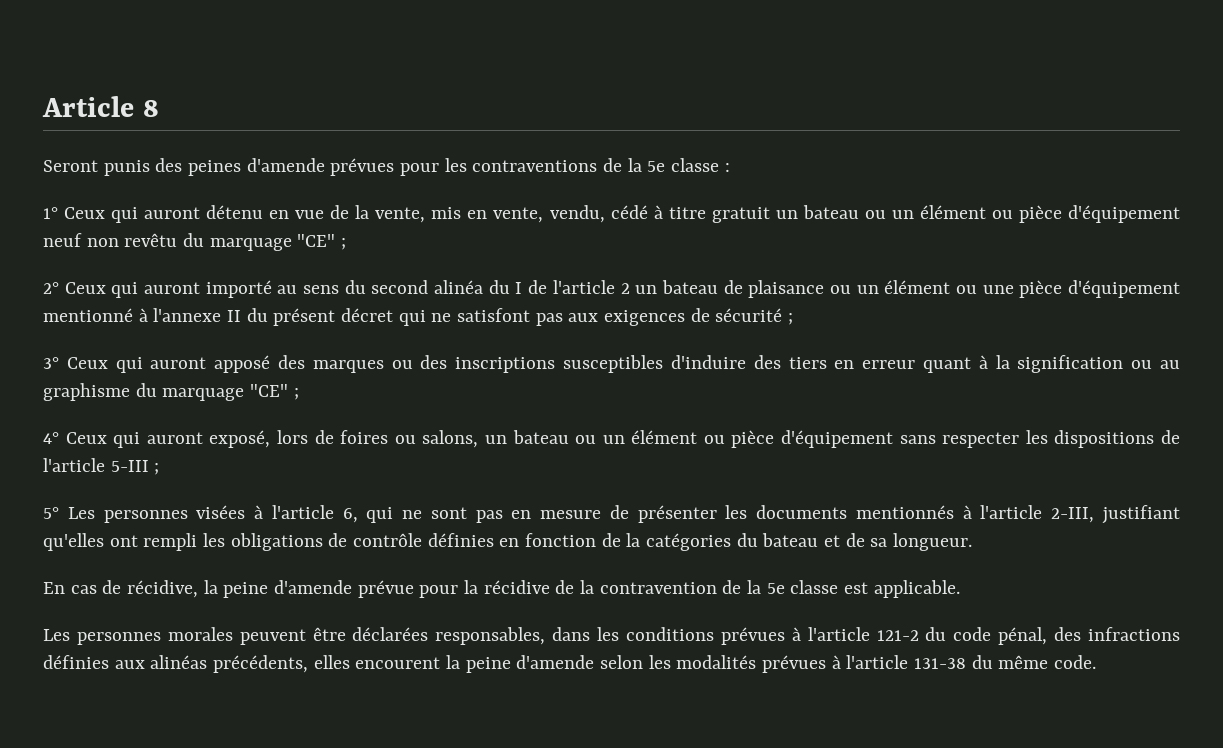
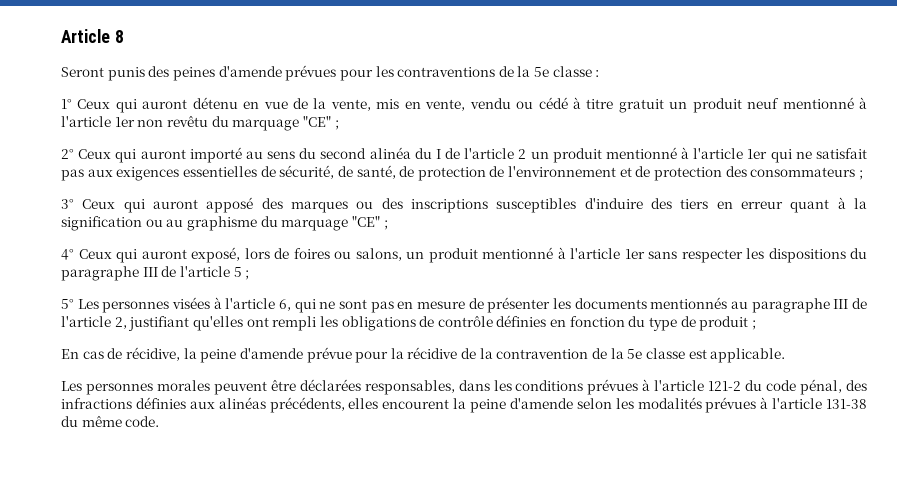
- 1° Ceux qui auront détenu en vue de la vente, mis en vente, vendu, cédé à titre gratuit un bateau ou un élément ou pièce d'équipement neuf non revêtu du marquage "CE" ;
+ 1° Ceux qui auront détenu en vue de la vente, mis en vente, vendu ou cédé à titre gratuit un produit neuf mentionné à l'article 1er non revêtu du marquage "CE" ;
- 2° Ceux qui auront importé au sens du second alinéa du I de l'article 2 un bateau de plaisance ou un élément ou une pièce d'équipement mentionné à l'annexe II du présent décret qui ne satisfont pas aux exigences de sécurité ;
+ 2° Ceux qui auront importé au sens du second alinéa du I de l'article 2 un produit mentionné à l'article 1er qui ne satisfait pas aux exigences essentielles de sécurité, de santé, de protection de l'environnement et de protection des consommateurs ;
- 4° Ceux qui auront exposé, lors de foires ou salons, un bateau ou un élément ou pièce d'équipement sans respecter les dispositions de l'article 5-III ;
+ 4° Ceux qui auront exposé, lors de foires ou salons, un produit mentionné à l'article 1er sans respecter les dispositions du paragraphe III de l'article 5 ;
- 5° Les personnes visées à l'article 6, qui ne sont pas en mesure de présenter les documents mentionnés à l'article 2-III, justifiant qu'elles ont rempli les obligations de contrôle définies en fonction de la catégories du bateau et de sa longueur.
+ 5° Les personnes visées à l'article 6, qui ne sont pas en mesure de présenter les documents mentionnés au paragraphe III de l'article 2, justifiant qu'elles ont rempli les obligations de contrôle définies en fonction du type de produit ;

